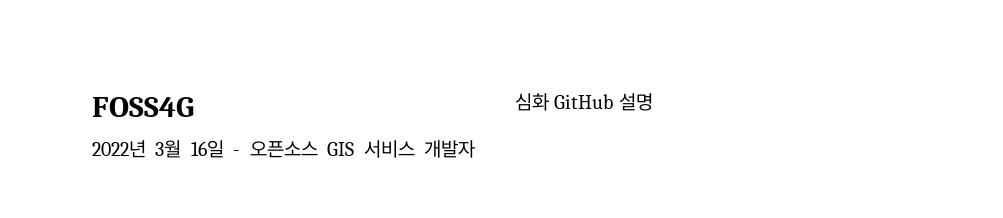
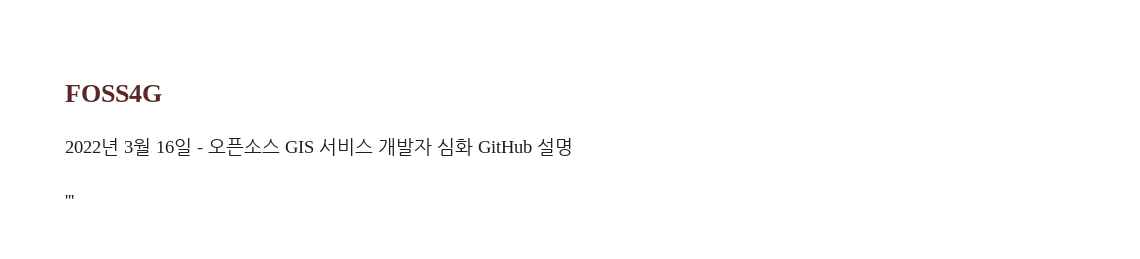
+ '''

